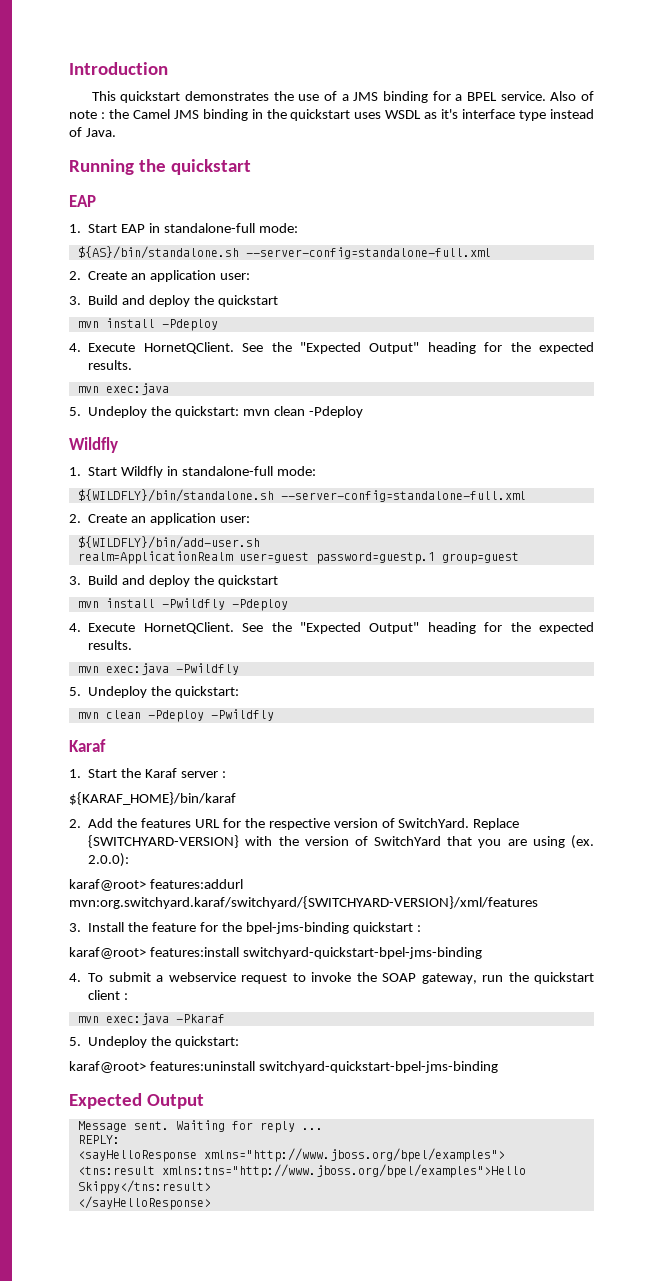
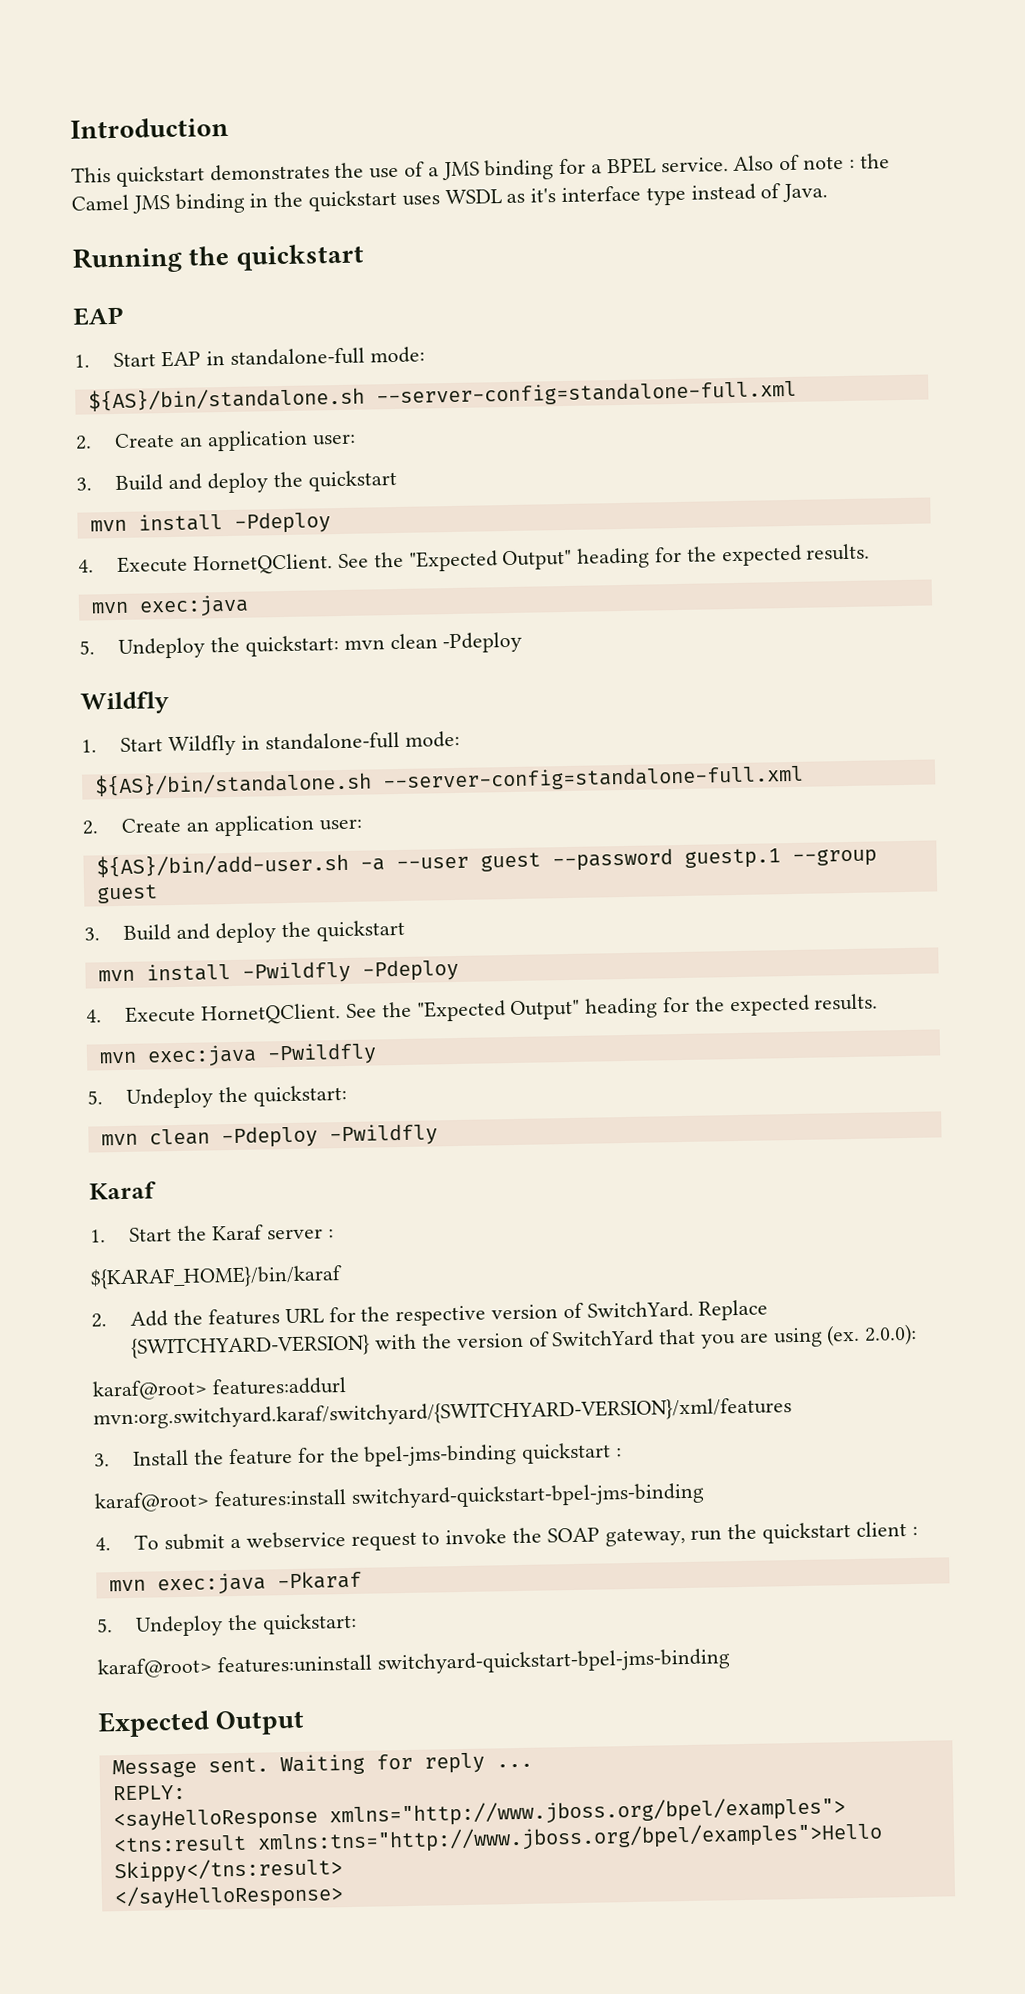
  1. Start Wildfly in standalone-full mode:
- ${WILDFLY}/bin/standalone.sh --server-config=standalone-full.xml
+ ${AS}/bin/standalone.sh --server-config=standalone-full.xml
  2. Create an application user:
- ${WILDFLY}/bin/add-user.sh
- realm=ApplicationRealm user=guest password=guestp.1 group=guest
+ ${AS}/bin/add-user.sh -a --user guest --password guestp.1 --group guest

